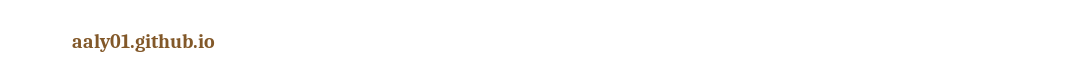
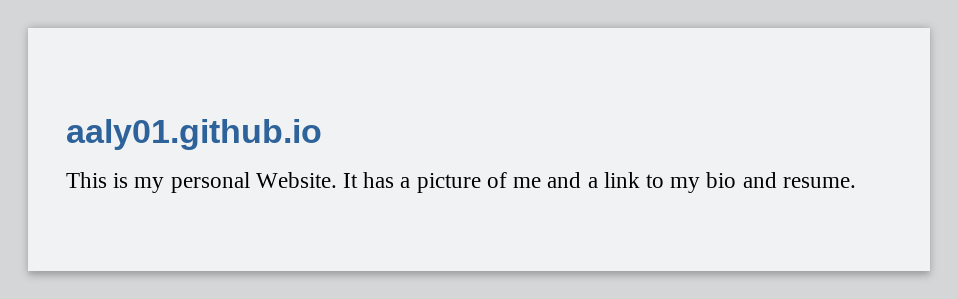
+ This is my personal Website. It has a picture of me and a link to my bio and resume.

